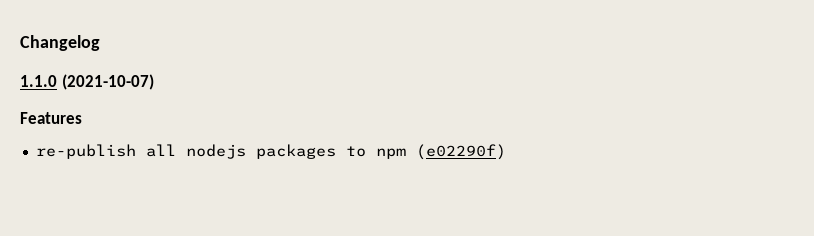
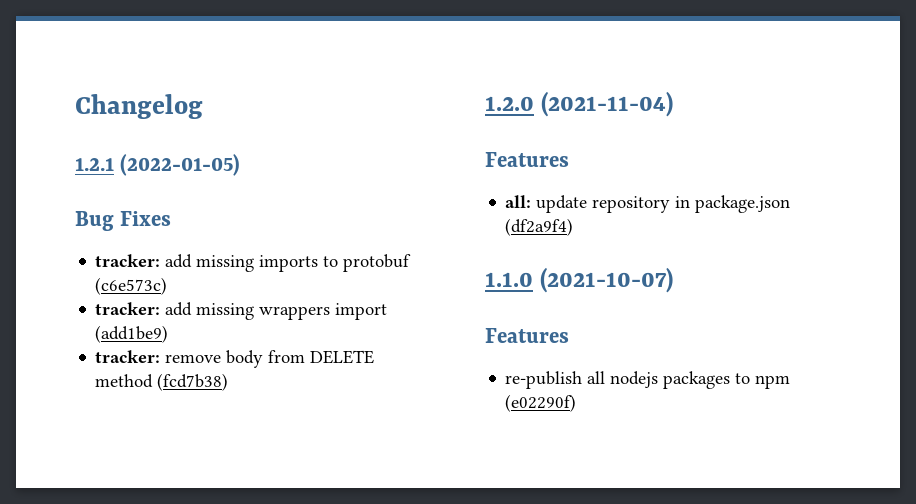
+ 1.2.1 (2022-01-05)
+ Bug Fixes
+ tracker: add missing imports to protobuf (c6e573c)
+ tracker: add missing wrappers import (add1be9)
+ tracker: remove body from DELETE method (fcd7b38)
+ 1.2.0 (2021-11-04)
+ Features
+ all: update repository in package.json (df2a9f4)

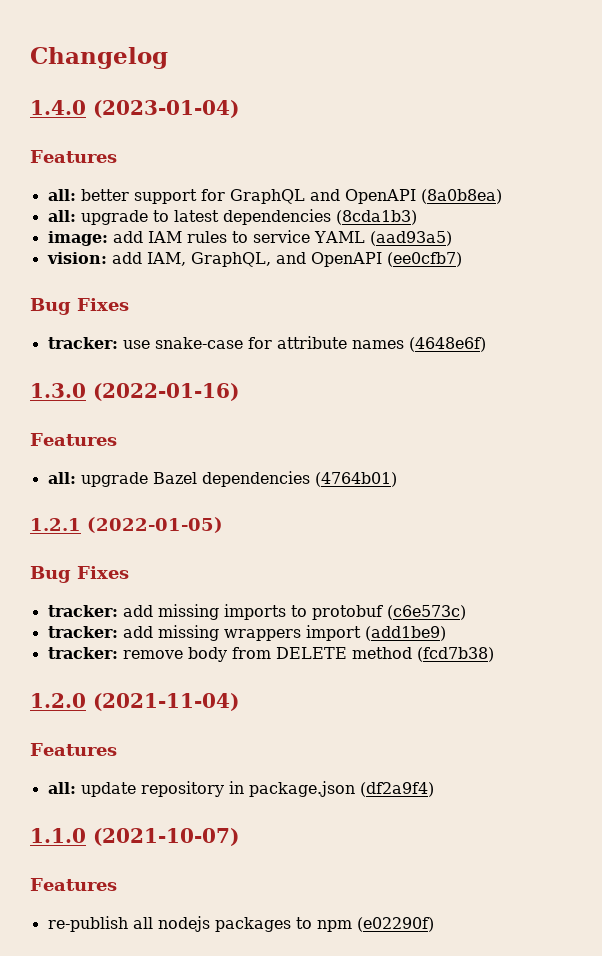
+ 1.4.0 (2023-01-04)
+ Features
+ all: better support for GraphQL and OpenAPI (8a0b8ea)
+ all: upgrade to latest dependencies (8cda1b3)
+ image: add IAM rules to service YAML (aad93a5)
+ vision: add IAM, GraphQL, and OpenAPI (ee0cfb7)
+ Bug Fixes
+ tracker: use snake-case for attribute names (4648e6f)
+ 1.3.0 (2022-01-16)
+ Features
+ all: upgrade Bazel dependencies (4764b01)

